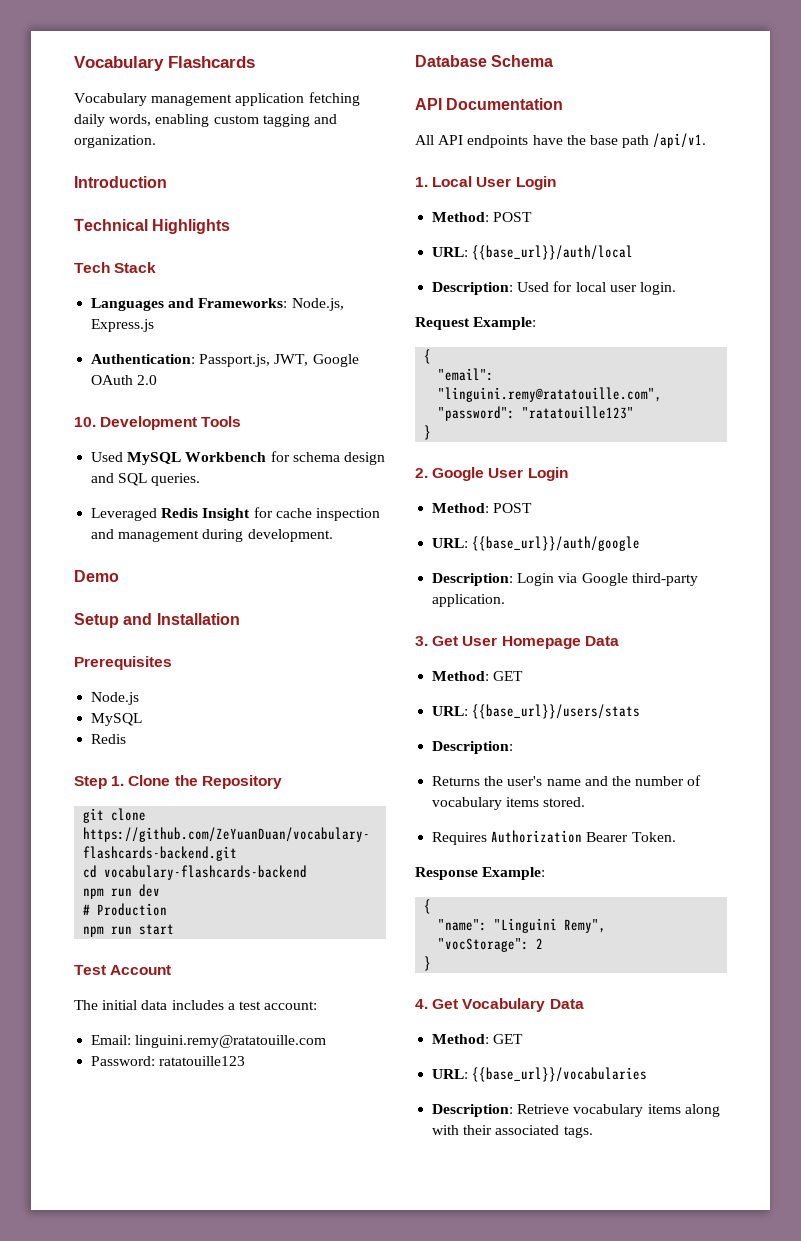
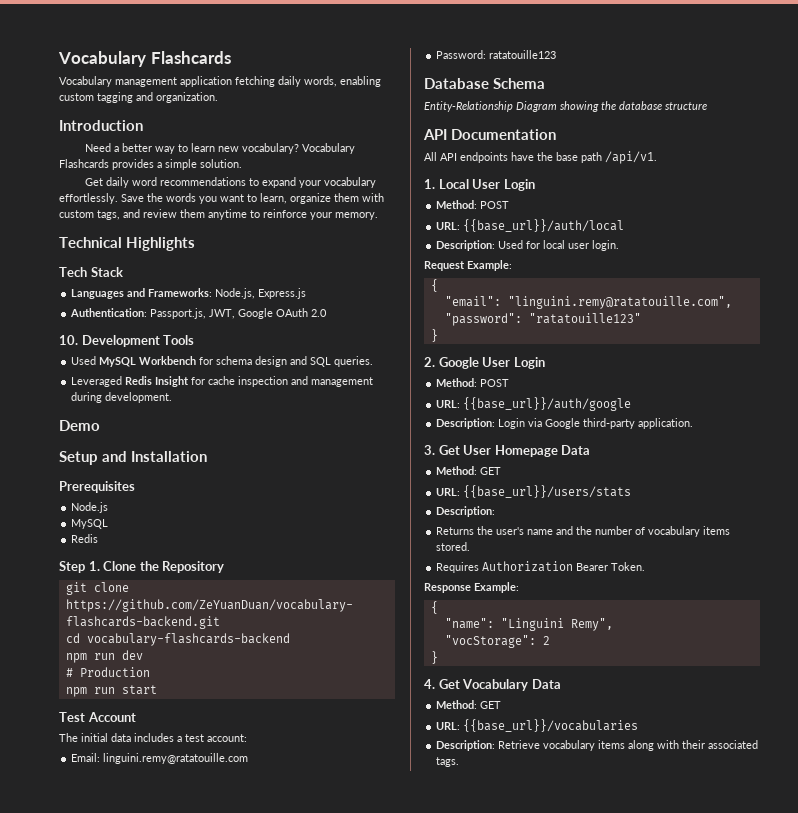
+ Need a better way to learn new vocabulary? Vocabulary Flashcards provides a simple solution.
+ Get daily word recommendations to expand your vocabulary effortlessly. Save the words you want to learn, organize them with custom tags, and review them anytime to reinforce your memory.
+ Entity-Relationship Diagram showing the database structure

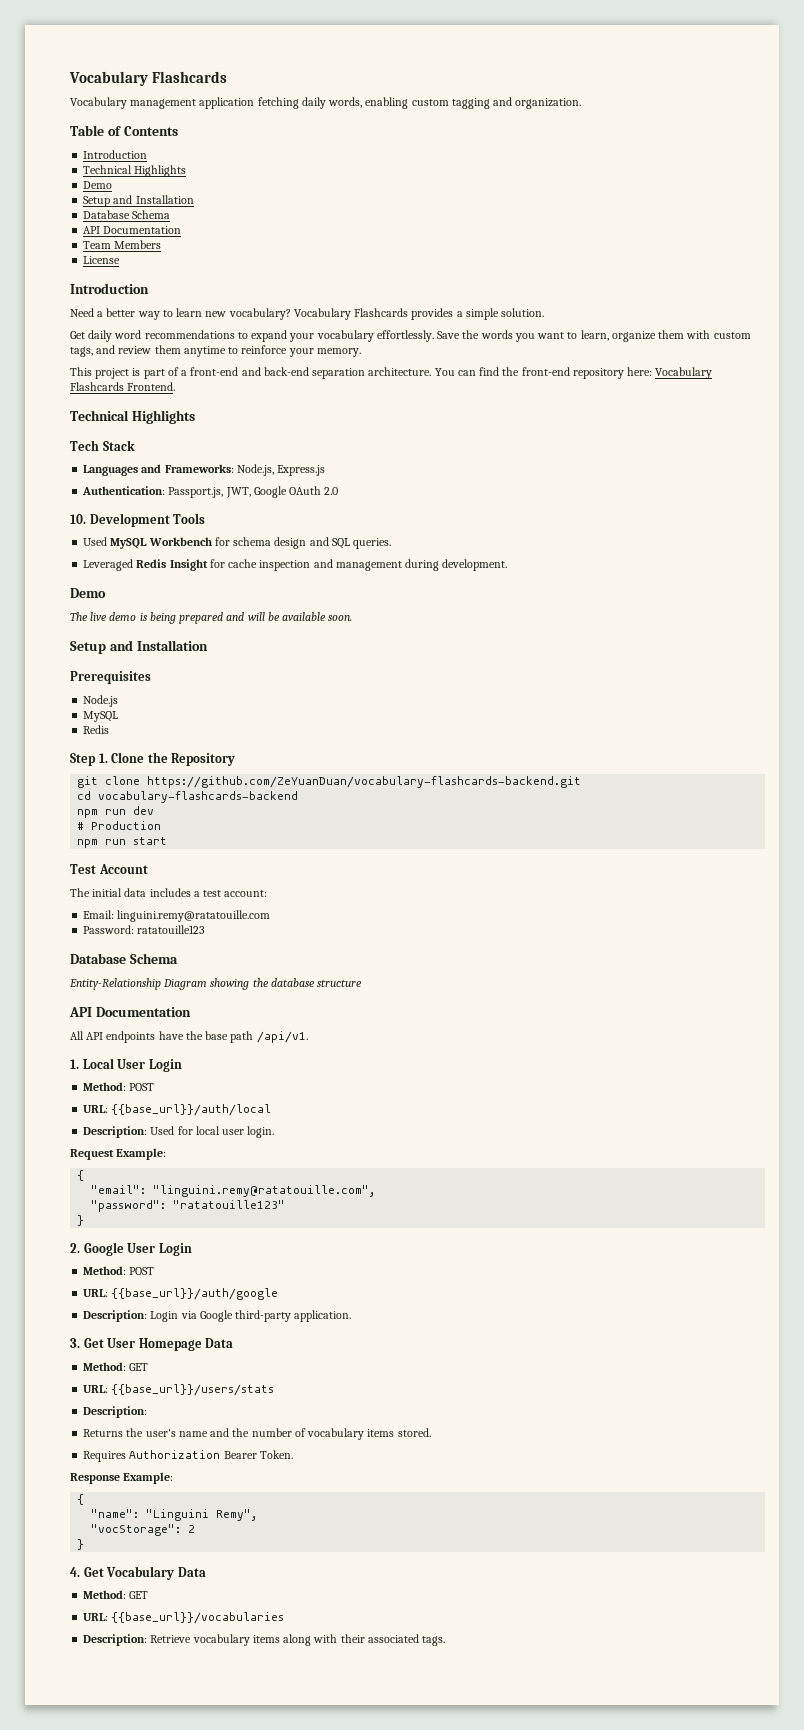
+ Table of Contents
+ Introduction
+ Technical Highlights
+ Demo
+ Setup and Installation
+ Database Schema
+ API Documentation
+ Team Members
+ License
+ This project is part of a front-end and back-end separation architecture. You can find the front-end repository here: Vocabulary Flashcards Frontend.
+ The live demo is being prepared and will be available soon.

